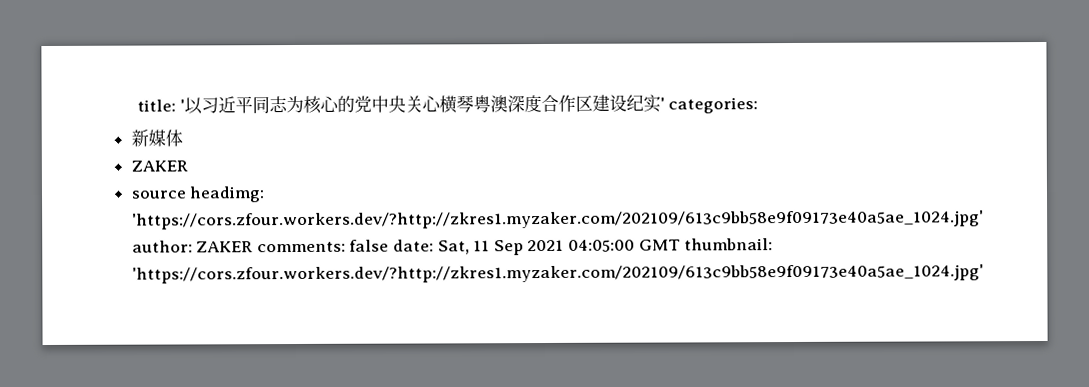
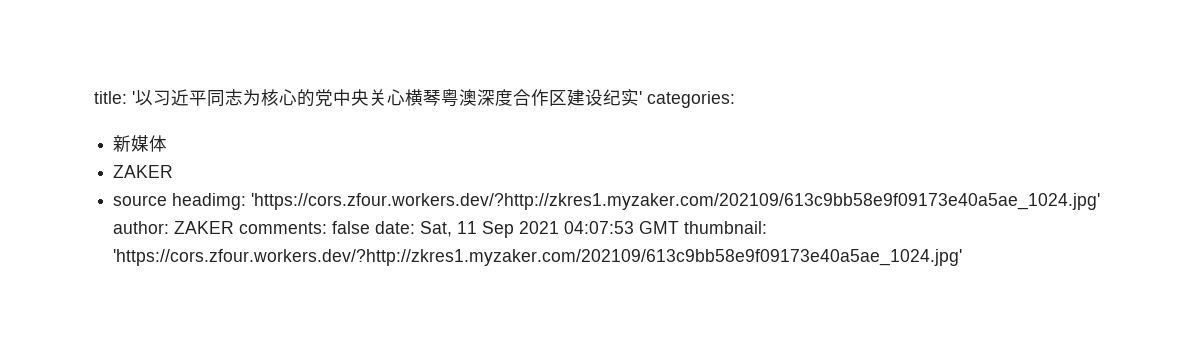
- source headimg: 'https://cors.zfour.workers.dev/?http://zkres1.myzaker.com/202109/613c9bb58e9f09173e40a5ae_1024.jpg' author: ZAKER comments: false date: Sat, 11 Sep 2021 04:05:00 GMT thumbnail: 'https://cors.zfour.workers.dev/?http://zkres1.myzaker.com/202109/613c9bb58e9f09173e40a5ae_1024.jpg'
+ source headimg: 'https://cors.zfour.workers.dev/?http://zkres1.myzaker.com/202109/613c9bb58e9f09173e40a5ae_1024.jpg' author: ZAKER comments: false date: Sat, 11 Sep 2021 04:07:53 GMT thumbnail: 'https://cors.zfour.workers.dev/?http://zkres1.myzaker.com/202109/613c9bb58e9f09173e40a5ae_1024.jpg'

